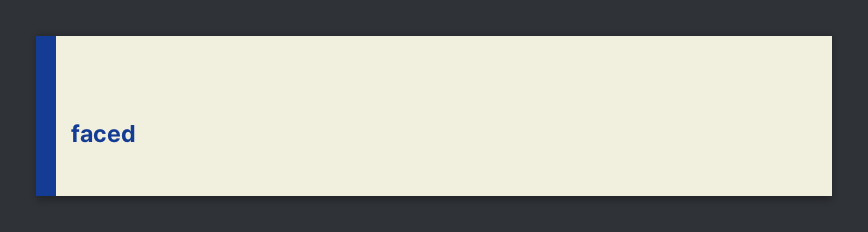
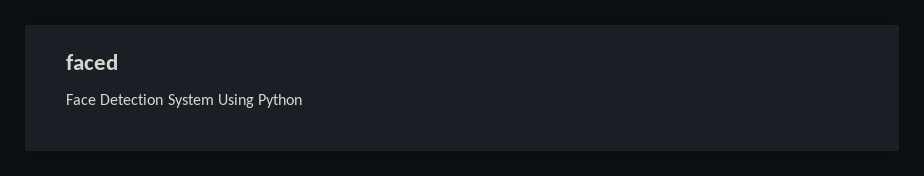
+ Face Detection System Using Python

